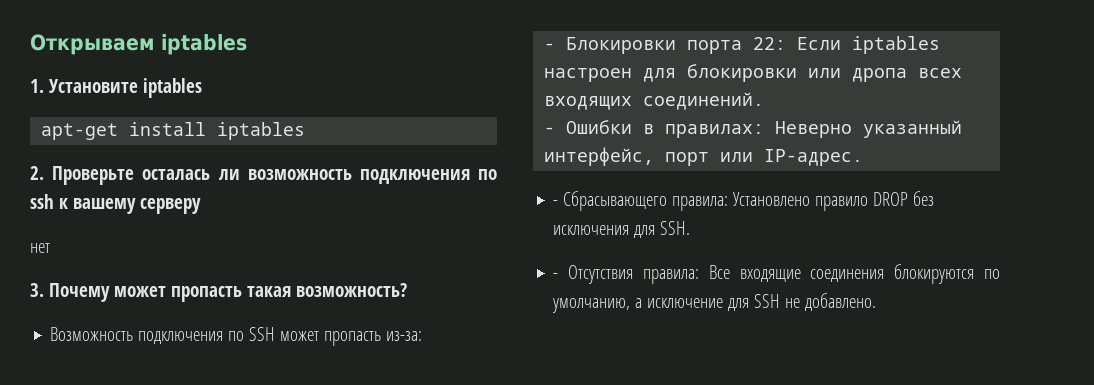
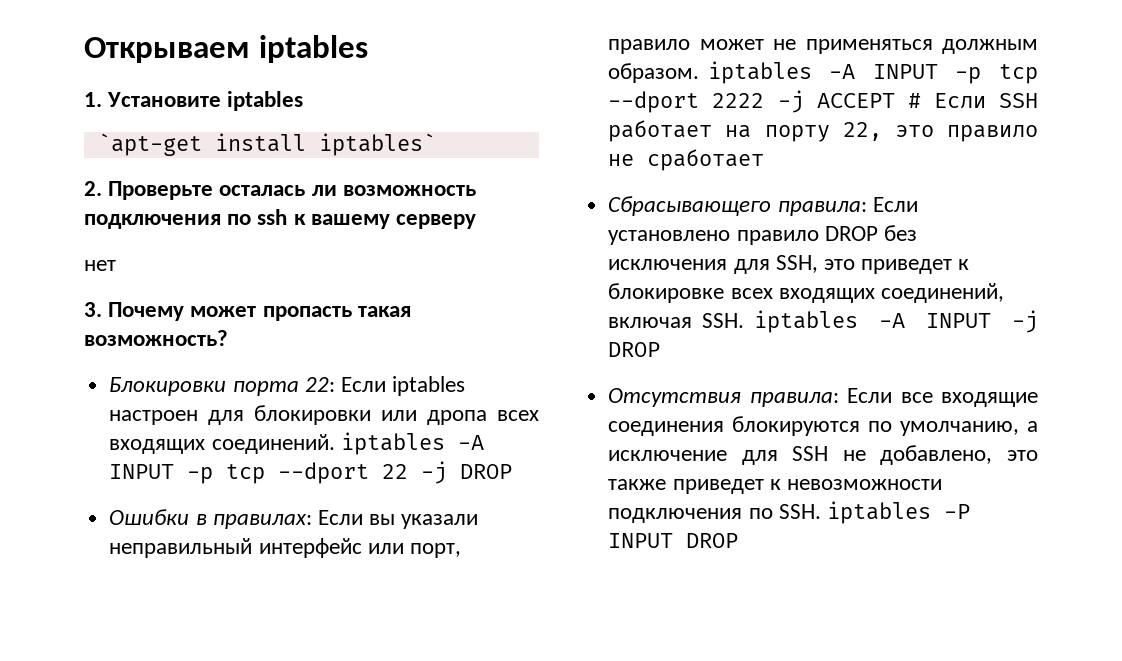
- apt-get install iptables
+ `apt-get install iptables`
- Возможность подключения по SSH может пропасть из-за:
- - Блокировки порта 22: Если iptables настроен для блокировки или дропа всех входящих соединений.
- - Ошибки в правилах: Неверно указанный интерфейс, порт или IP-адрес.
- - Сбрасывающего правила: Установлено правило DROP без исключения для SSH.
- - Отсутствия правила: Все входящие соединения блокируются по умолчанию, а исключение для SSH не добавлено.
+ Блокировки порта 22: Если iptables настроен для блокировки или дропа всех входящих соединений. iptables -A INPUT -p tcp --dport 22 -j DROP
+ Ошибки в правилах: Если вы указали неправильный интерфейс или порт, правило может не применяться должным образом. iptables -A INPUT -p tcp --dport 2222 -j ACCEPT # Если SSH работает на порту 22, это правило не сработает
+ Сбрасывающего правила: Если установлено правило DROP без исключения для SSH, это приведет к блокировке всех входящих соединений, включая SSH. iptables -A INPUT -j DROP
+ Отсутствия правила: Если все входящие соединения блокируются по умолчанию, а исключение для SSH не добавлено, это также приведет к невозможности подключения по SSH. iptables -P INPUT DROP

